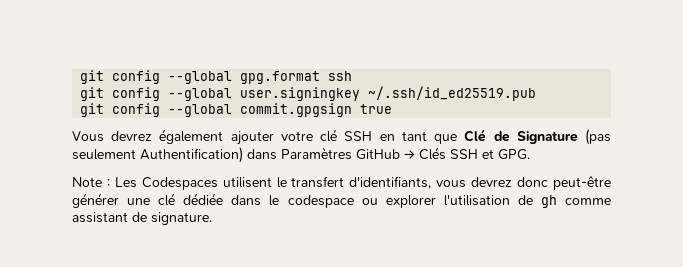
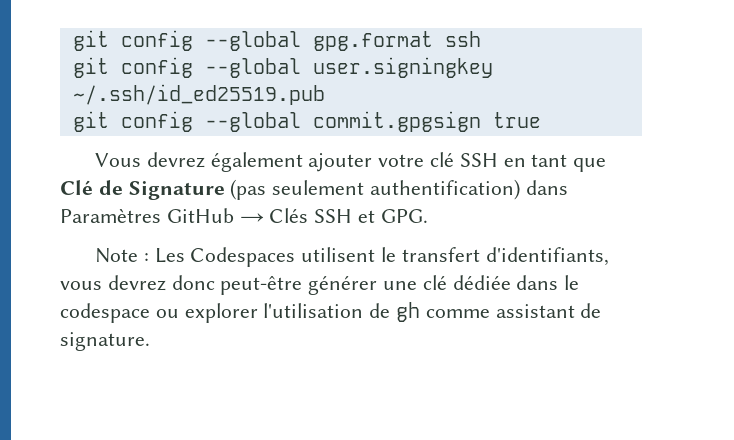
- Vous devrez également ajouter votre clé SSH en tant que Clé de Signature (pas seulement Authentification) dans Paramètres GitHub → Clés SSH et GPG.
+ Vous devrez également ajouter votre clé SSH en tant que Clé de Signature (pas seulement authentification) dans Paramètres GitHub → Clés SSH et GPG.

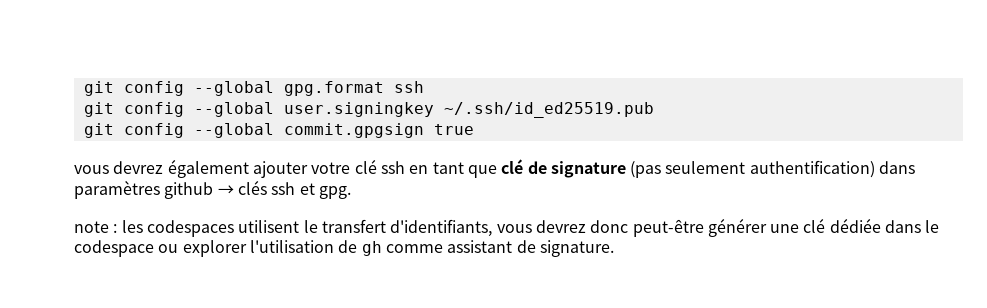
- Vous devrez également ajouter votre clé SSH en tant que Clé de Signature (pas seulement authentification) dans Paramètres GitHub → Clés SSH et GPG.
- Note : Les Codespaces utilisent le transfert d'identifiants, vous devrez donc peut-être générer une clé dédiée dans le codespace ou explorer l'utilisation de gh comme assistant de signature.
+ vous devrez également ajouter votre clé ssh en tant que clé de signature (pas seulement authentification) dans paramètres github → clés ssh et gpg.
+ note : les codespaces utilisent le transfert d'identifiants, vous devrez donc peut-être générer une clé dédiée dans le codespace ou explorer l'utilisation de gh comme assistant de signature.

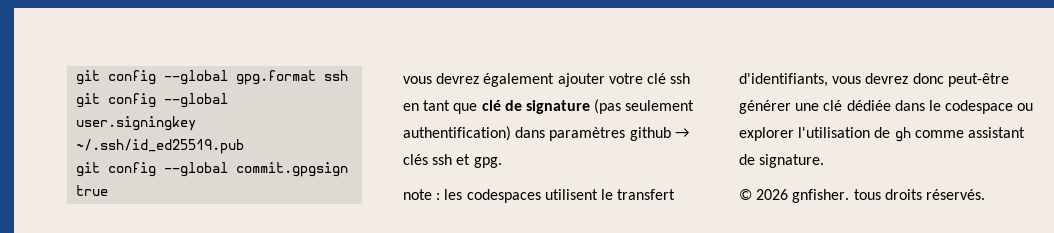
+ © 2026 gnfisher. tous droits réservés.

